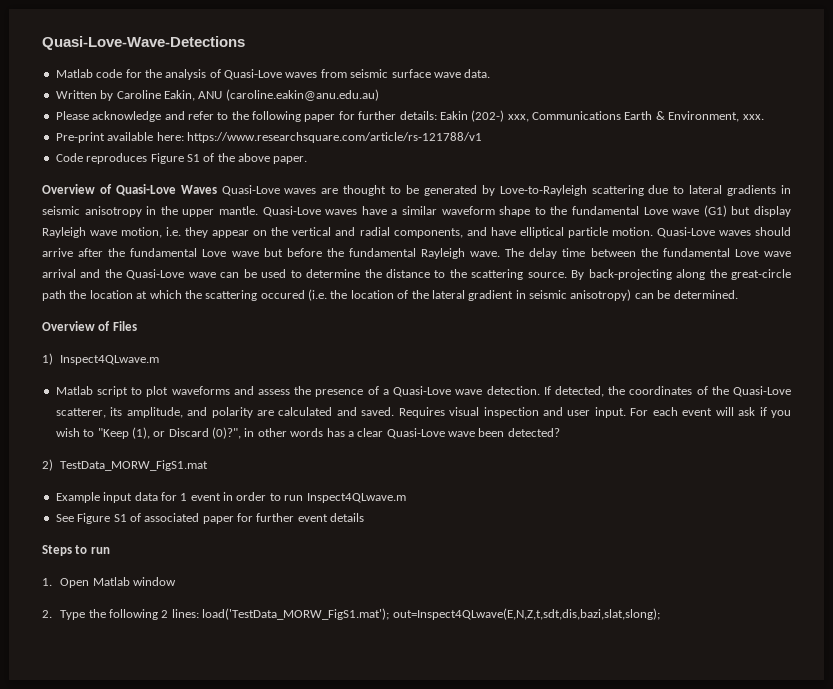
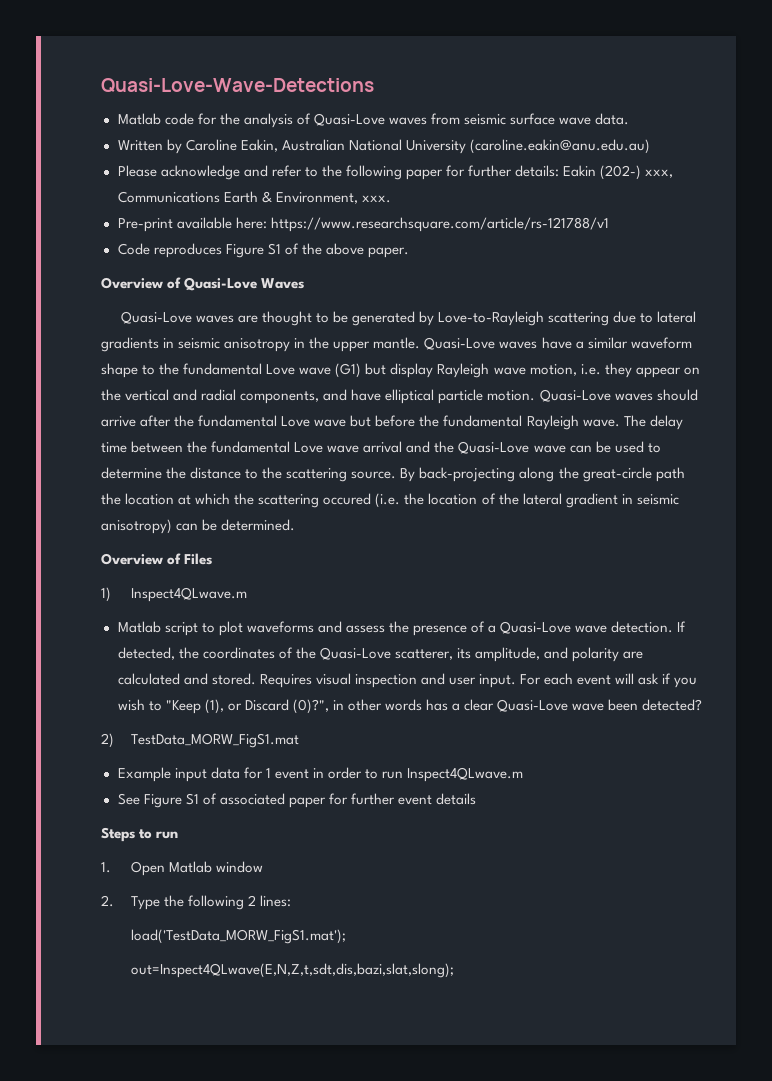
- Written by Caroline Eakin, ANU (caroline.eakin@anu.edu.au)
+ Written by Caroline Eakin, Australian National University (caroline.eakin@anu.edu.au)
- Overview of Quasi-Love Waves Quasi-Love waves are thought to be generated by Love-to-Rayleigh scattering due to lateral gradients in seismic anisotropy in the upper mantle.
+ Overview of Quasi-Love Waves
+ Quasi-Love waves are thought to be generated by Love-to-Rayleigh scattering due to lateral gradients in seismic anisotropy in the upper mantle.
- If detected, the coordinates of the Quasi-Love scatterer, its amplitude, and polarity are calculated and saved.
+ If detected, the coordinates of the Quasi-Love scatterer, its amplitude, and polarity are calculated and stored.
- 2. Type the following 2 lines: load('TestData_MORW_FigS1.mat'); out=Inspect4QLwave(E,N,Z,t,sdt,dis,bazi,slat,slong);
+ 2. Type the following 2 lines:
+ load('TestData_MORW_FigS1.mat');
+ out=Inspect4QLwave(E,N,Z,t,sdt,dis,bazi,slat,slong);

